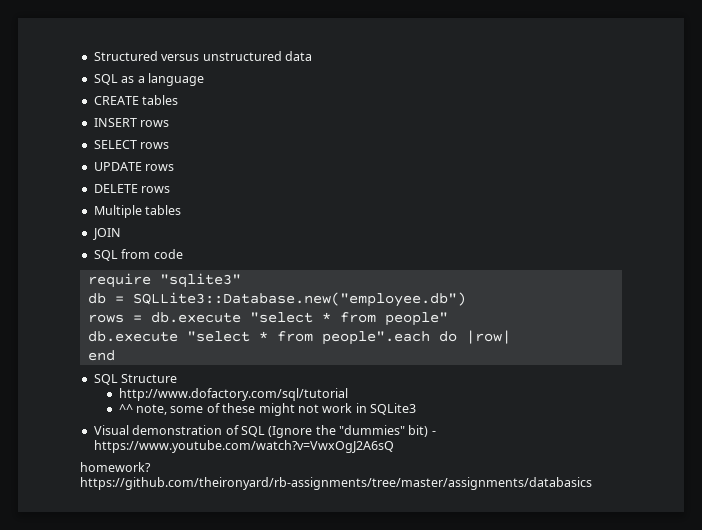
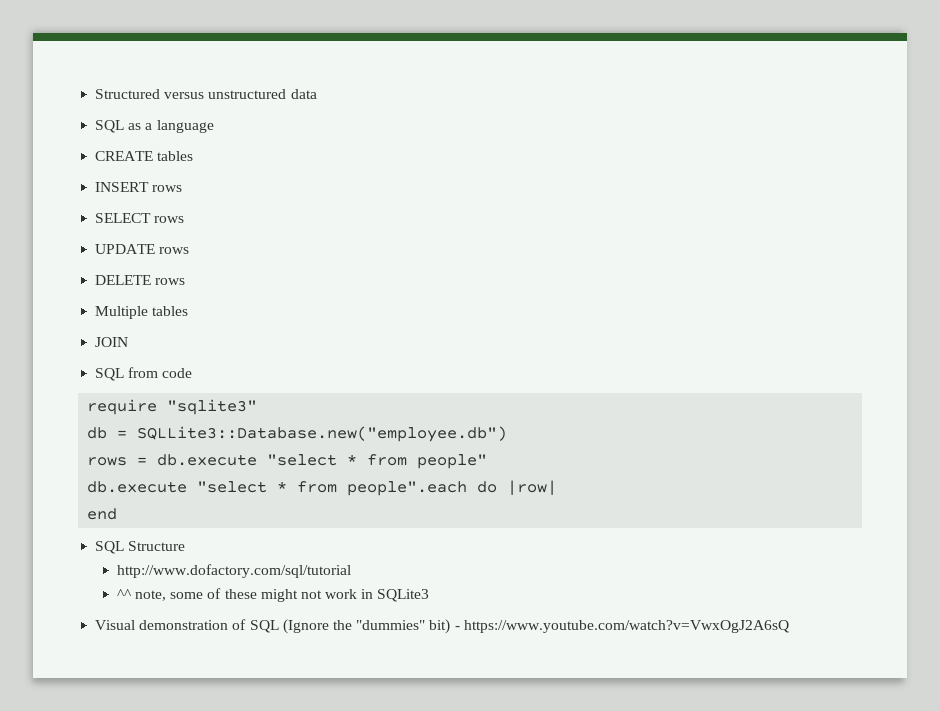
- homework? https://github.com/theironyard/rb-assignments/tree/master/assignments/databasics

